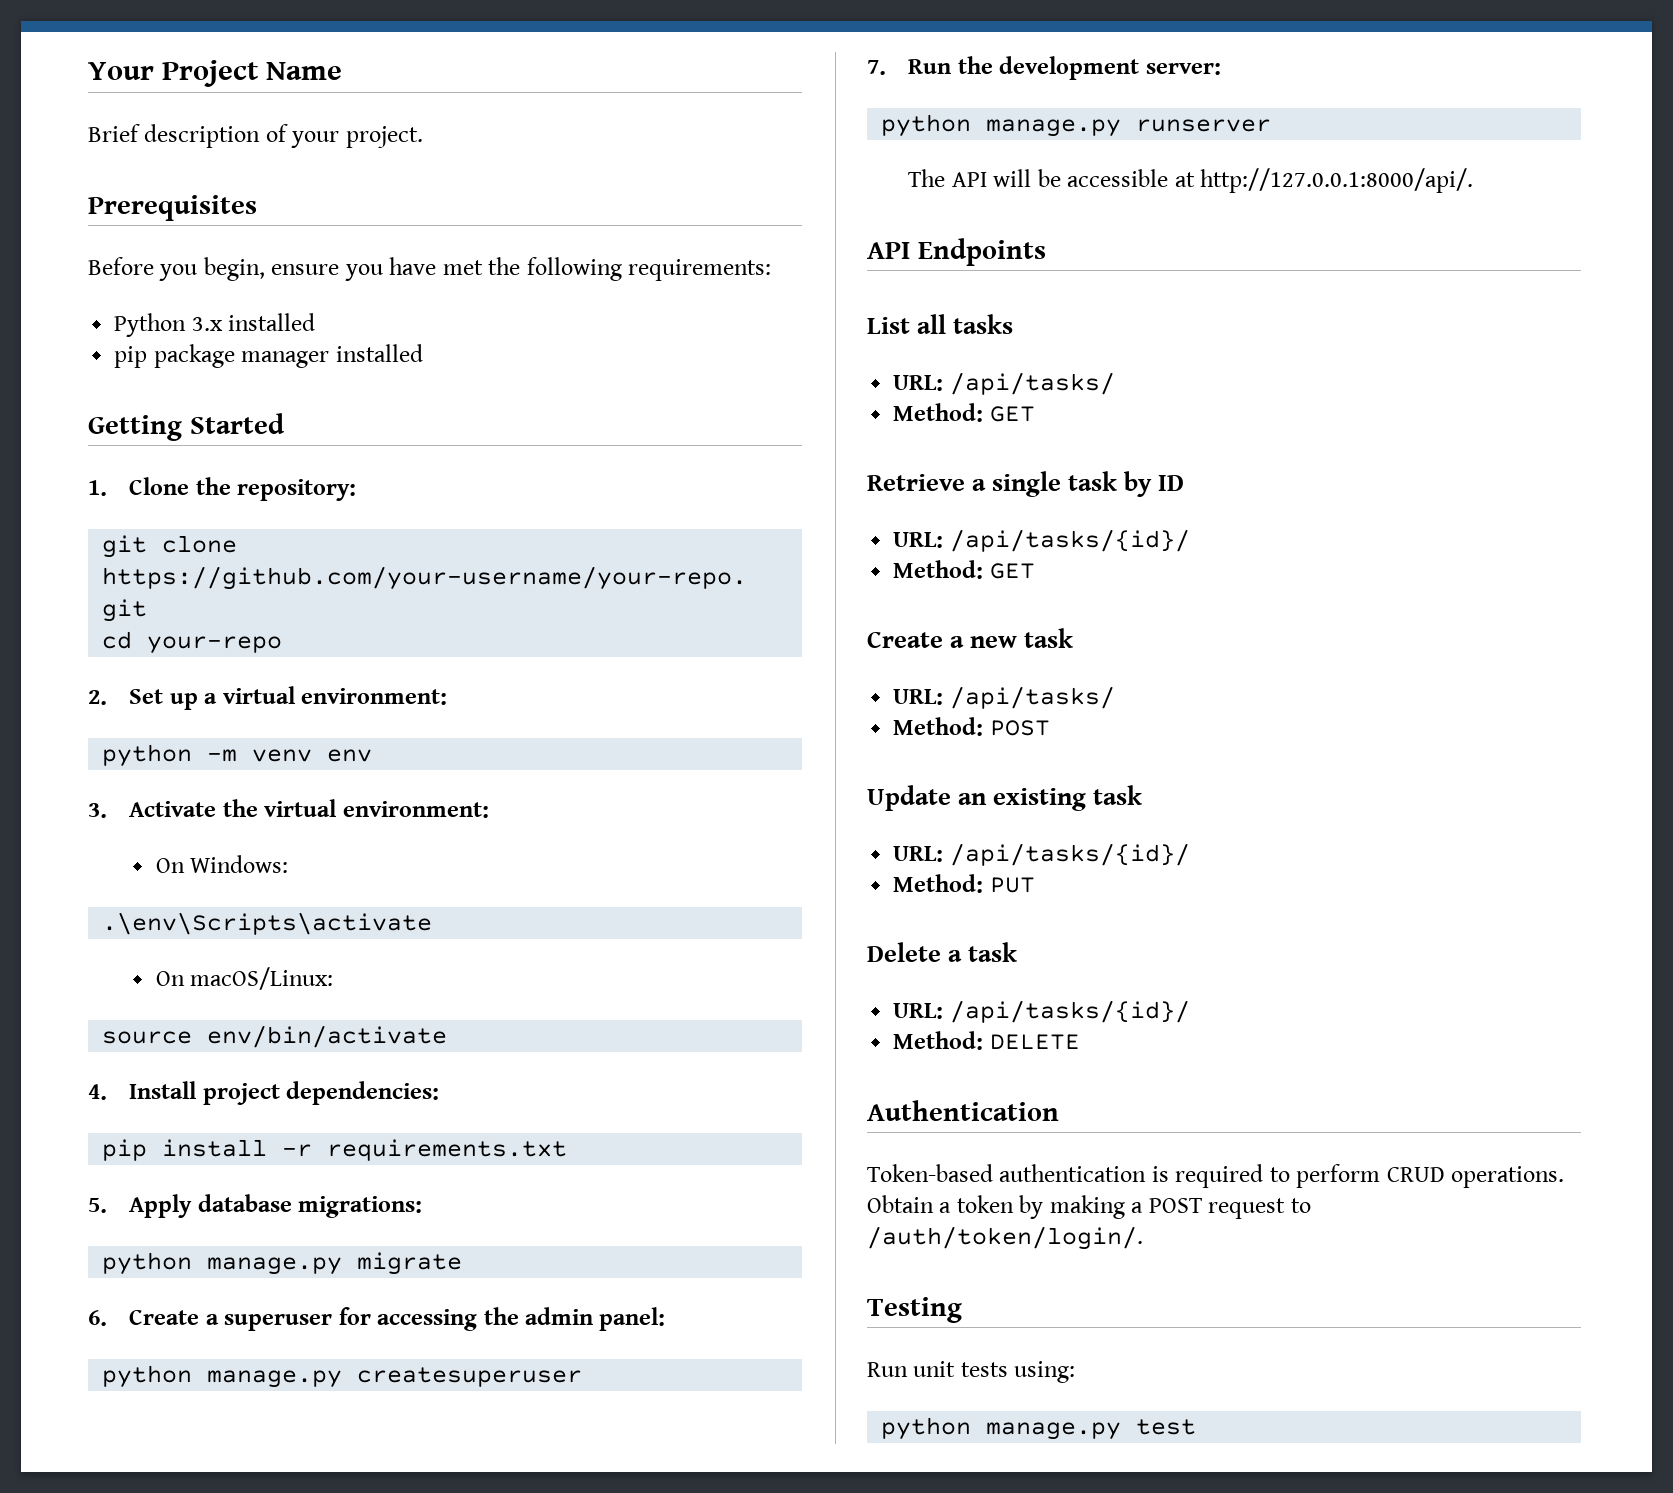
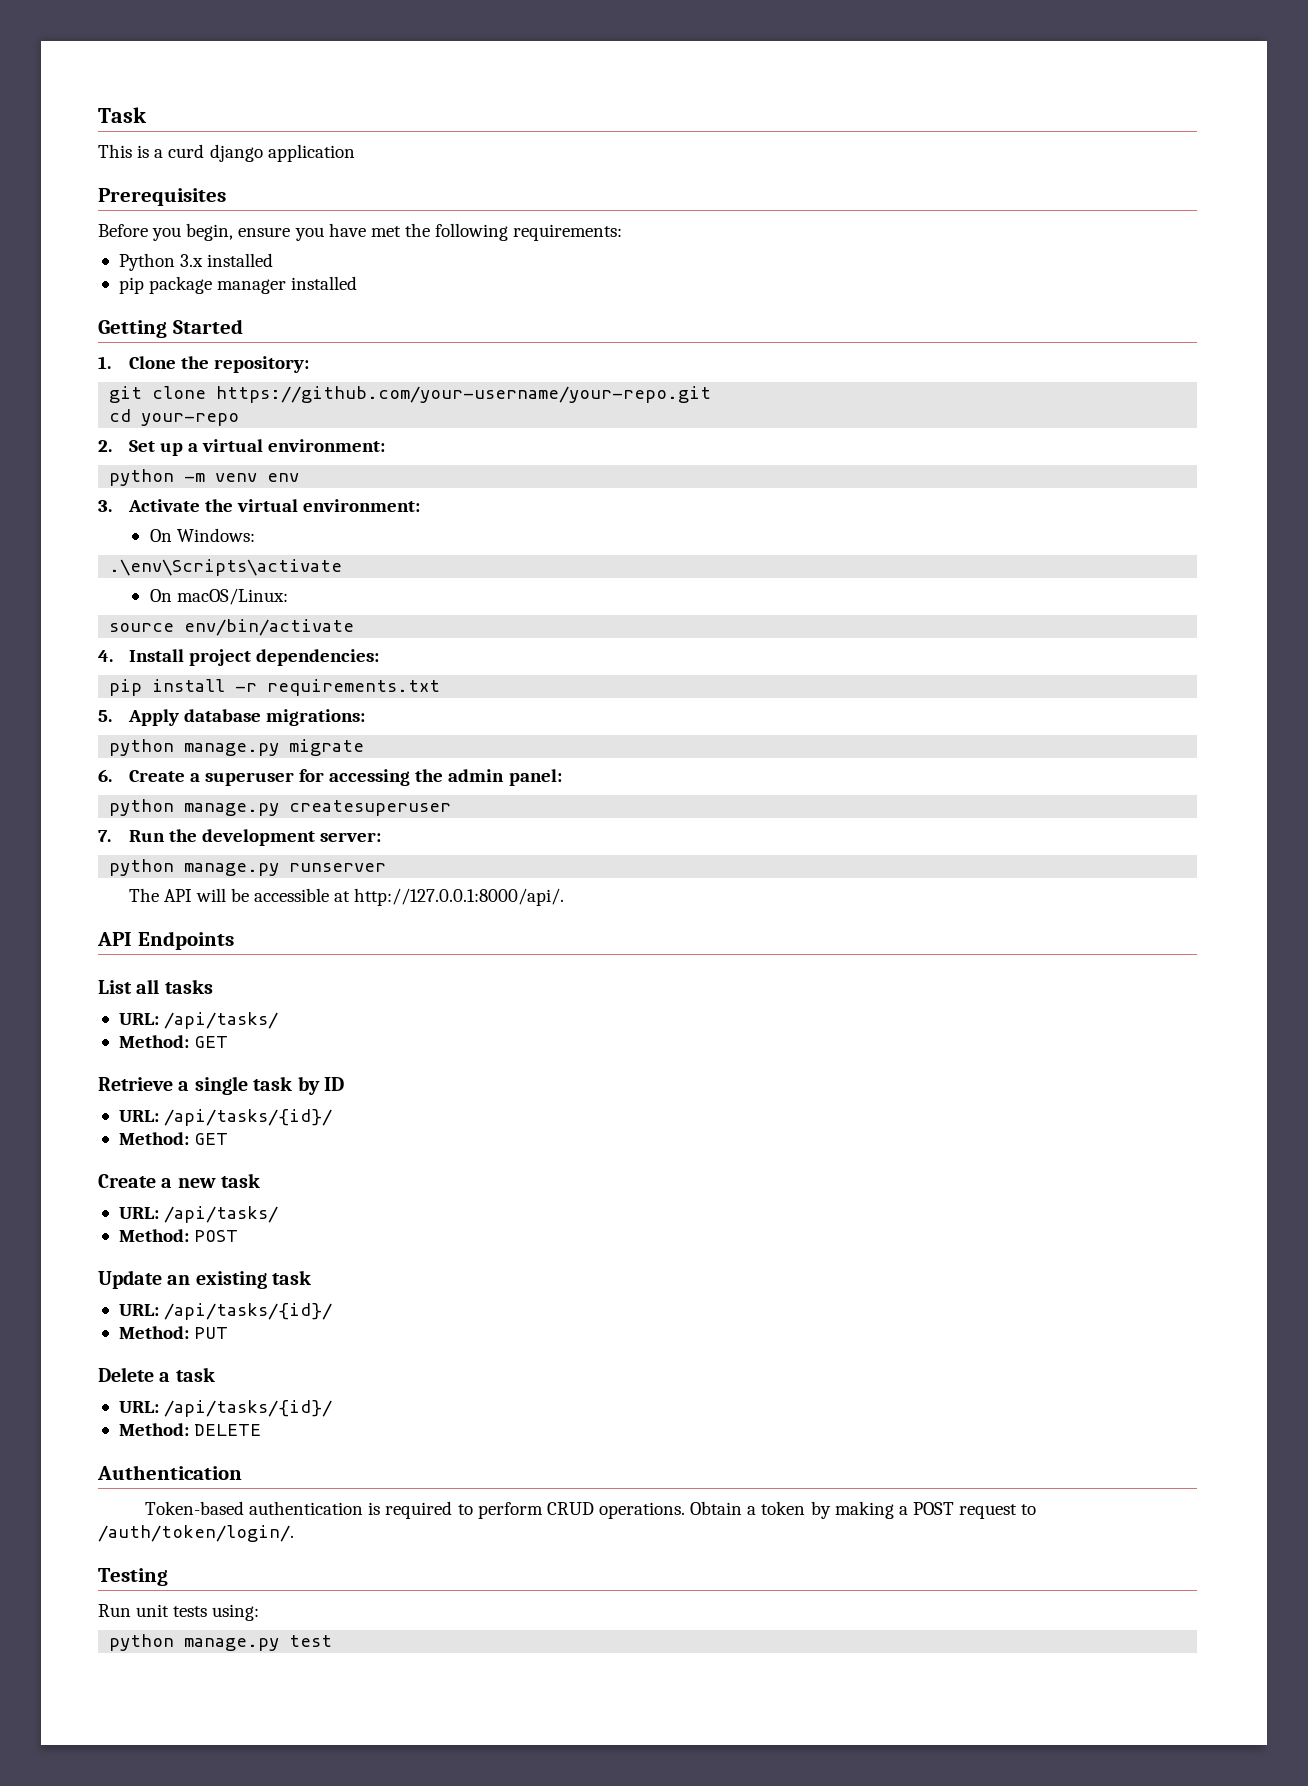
- Your Project Name
- Brief description of your project.
+ Task
+ This is a curd django application

